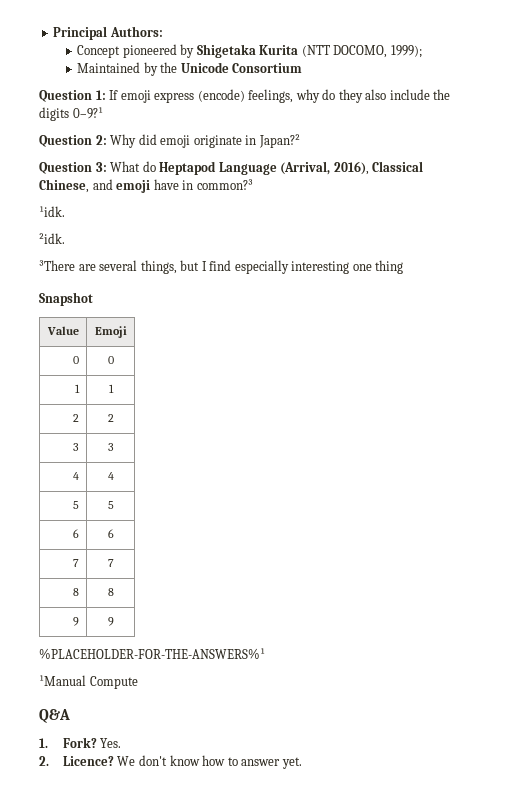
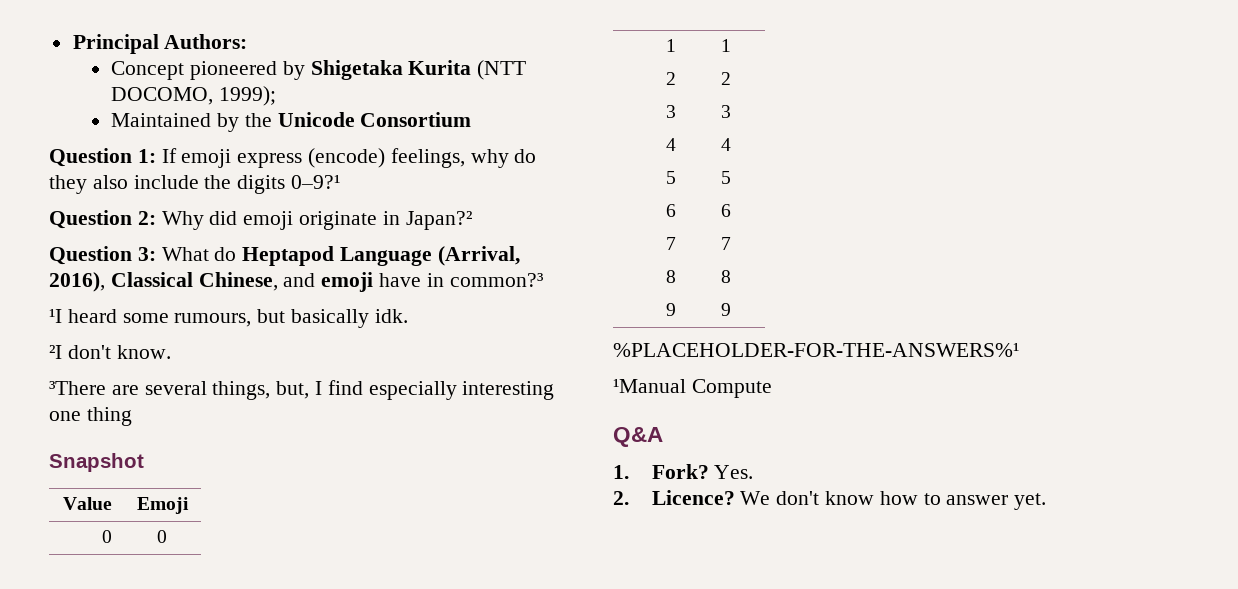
- ¹idk.
- ²idk.
+ ¹I heard some rumours, but basically idk.
+ ²I don't know.
- ³There are several things, but I find especially interesting one thing
+ ³There are several things, but, I find especially interesting one thing

